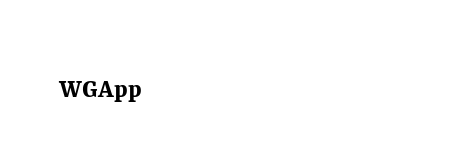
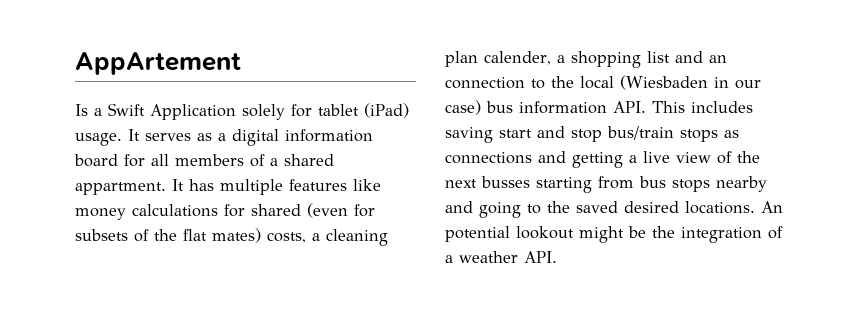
- WGApp
+ AppArtement
+ Is a Swift Application solely for tablet (iPad) usage. It serves as a digital information board for all members of a shared appartment. It has multiple features like money calculations for shared (even for subsets of the flat mates) costs, a cleaning plan calender, a shopping list and an connection to the local (Wiesbaden in our case) bus information API. This includes saving start and stop bus/train stops as connections and getting a live view of the next busses starting from bus stops nearby and going to the saved desired locations. An potential lookout might be the integration of a weather API.

